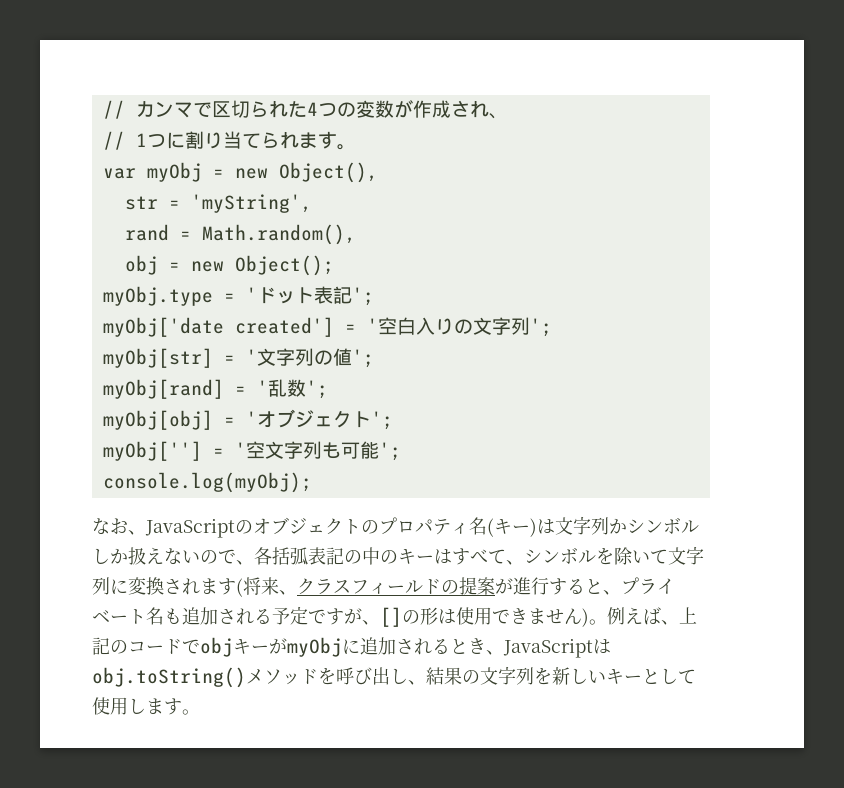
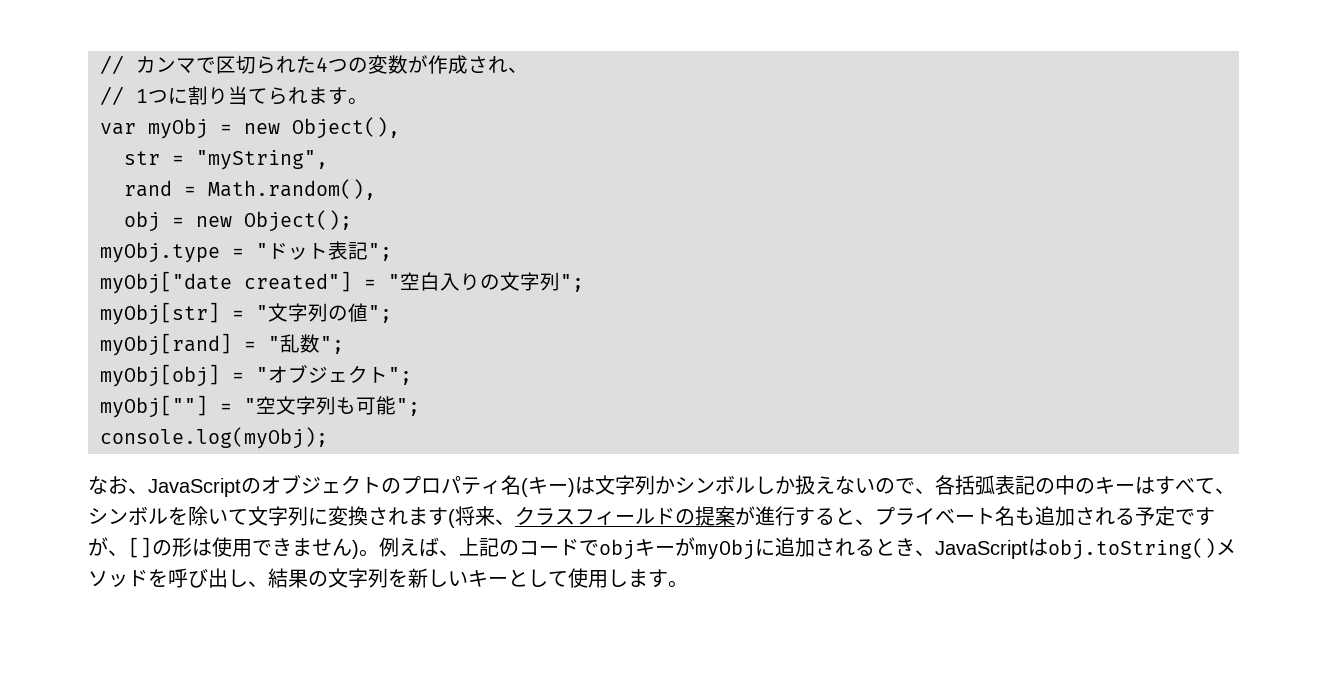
- str = 'myString',
+ str = "myString",
- myObj.type = 'ドット表記';
- myObj['date created'] = '空白入りの文字列';
+ myObj.type = "ドット表記";
+ myObj["date created"] = "空白入りの文字列";
- myObj[str] = '文字列の値';
+ myObj[str] = "文字列の値";
- myObj[rand] = '乱数';
+ myObj[rand] = "乱数";
- myObj[obj] = 'オブジェクト';
- myObj[''] = '空文字列も可能';
+ myObj[obj] = "オブジェクト";
+ myObj[""] = "空文字列も可能";

